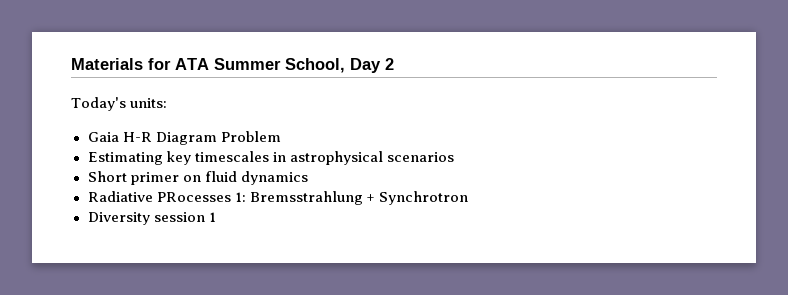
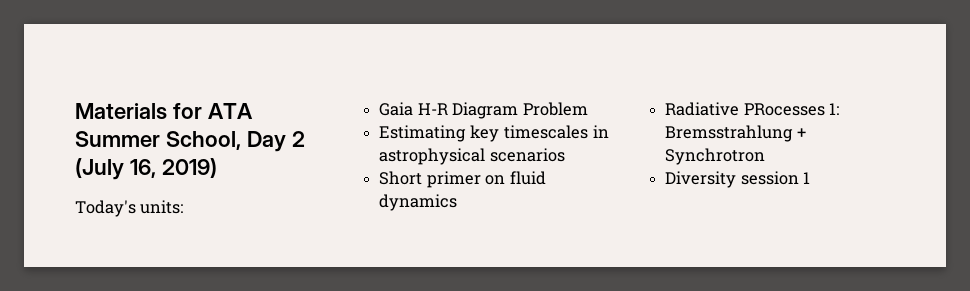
- Materials for ATA Summer School, Day 2
+ Materials for ATA Summer School, Day 2 (July 16, 2019)

